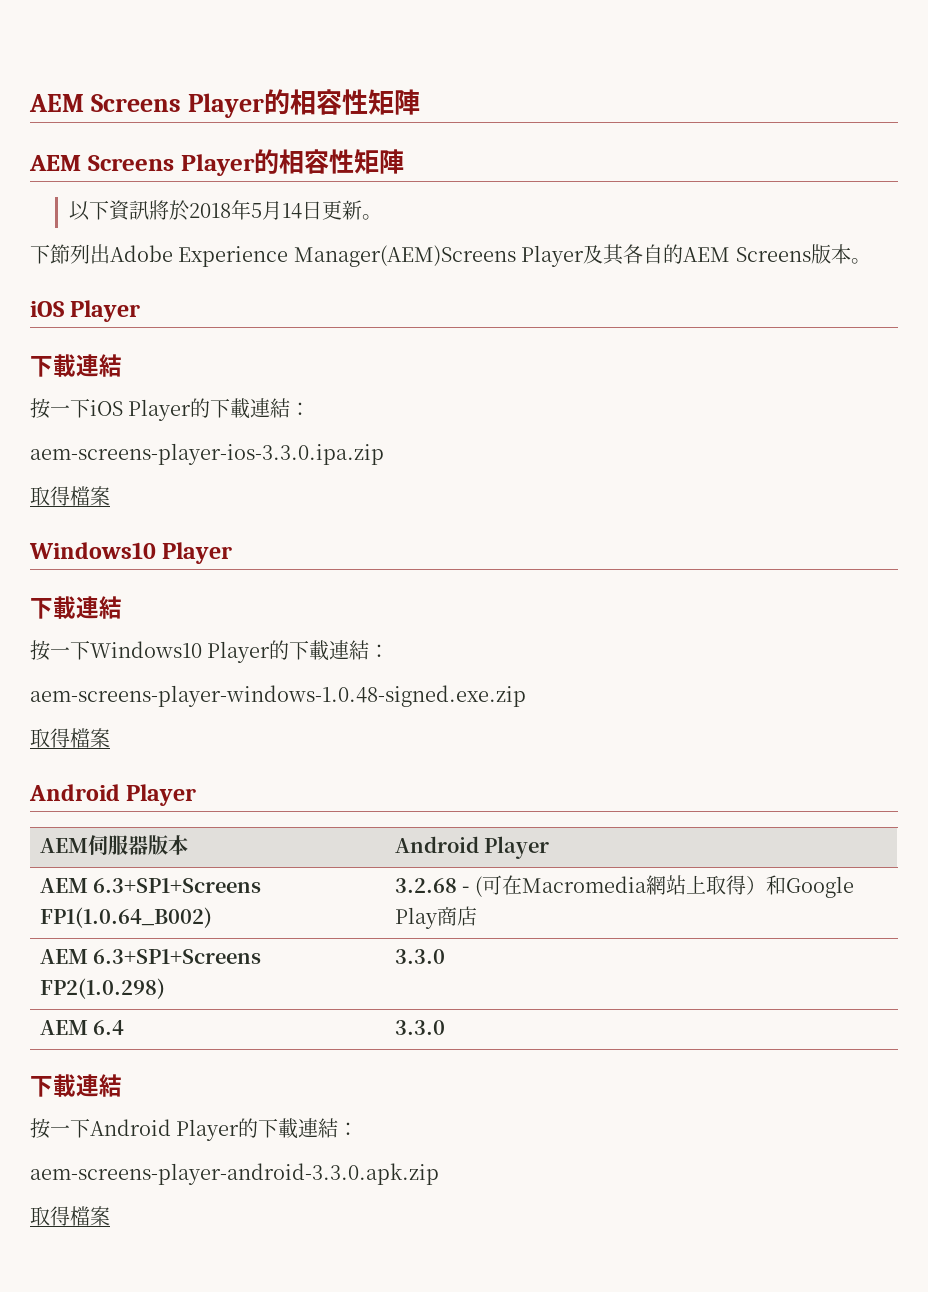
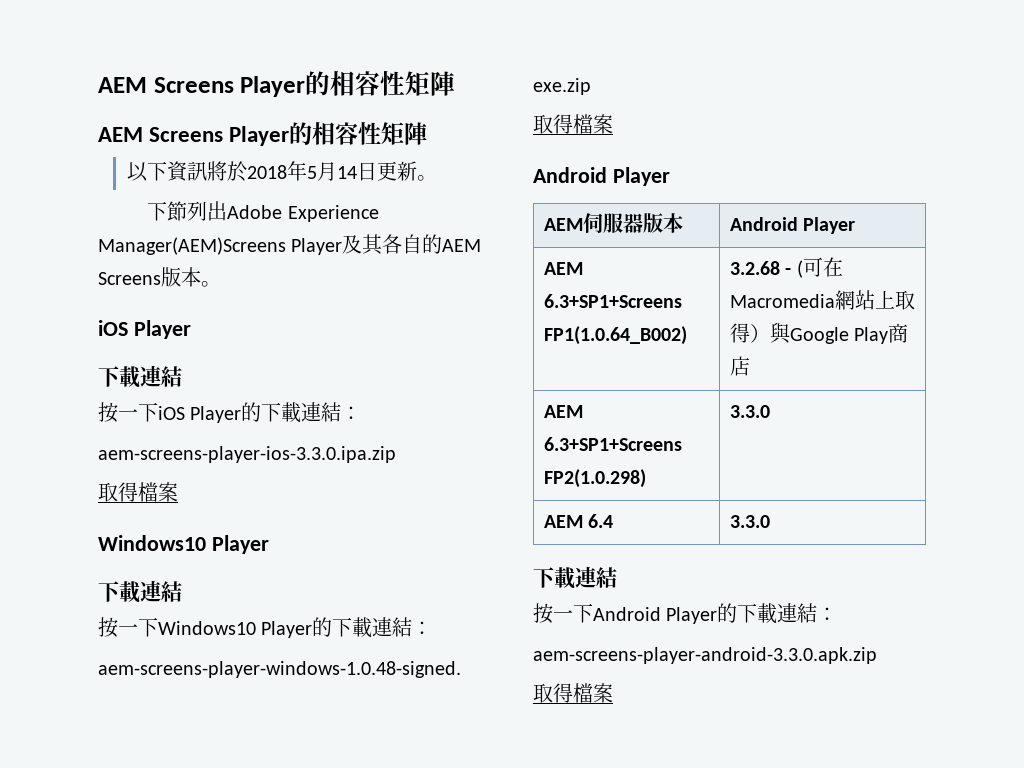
- AEM 6.3+SP1+Screens FP1(1.0.64_B002) | 3.2.68 - (可在Macromedia網站上取得）和Google Play商店
+ AEM 6.3+SP1+Screens FP1(1.0.64_B002) | 3.2.68 - (可在Macromedia網站上取得）與Google Play商店

